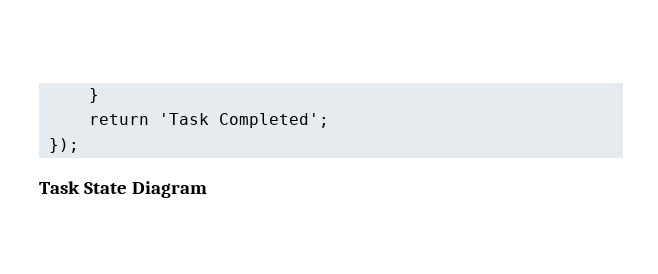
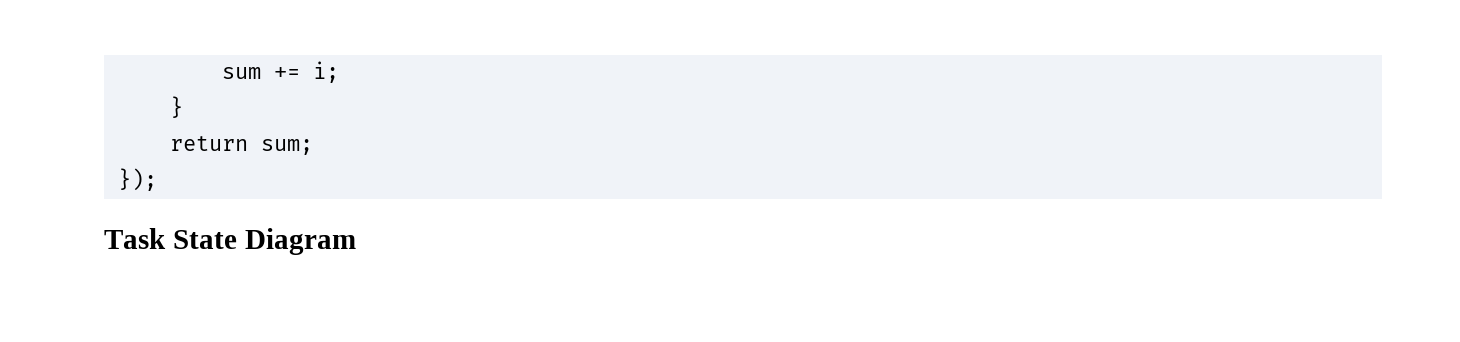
+ sum += i;
- return 'Task Completed';
+ return sum;

